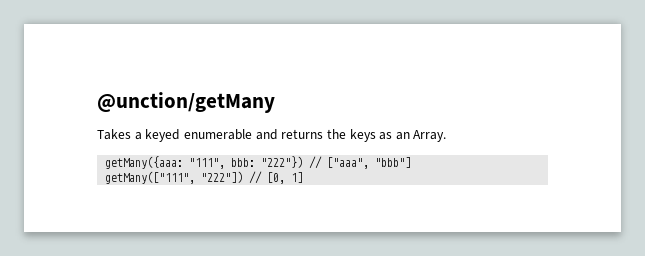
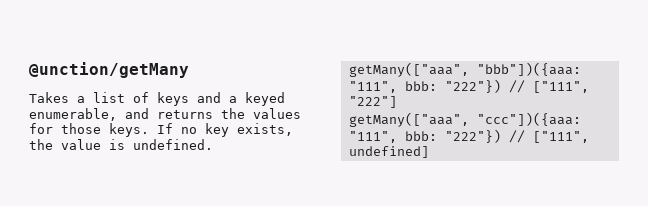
- Takes a keyed enumerable and returns the keys as an Array.
- getMany({aaa: "111", bbb: "222"}) // ["aaa", "bbb"]
- getMany(["111", "222"]) // [0, 1]
+ Takes a list of keys and a keyed enumerable, and returns the values for those keys. If no key exists, the value is undefined.
+ getMany(["aaa", "bbb"])({aaa: "111", bbb: "222"}) // ["111", "222"]
+ getMany(["aaa", "ccc"])({aaa: "111", bbb: "222"}) // ["111", undefined]

